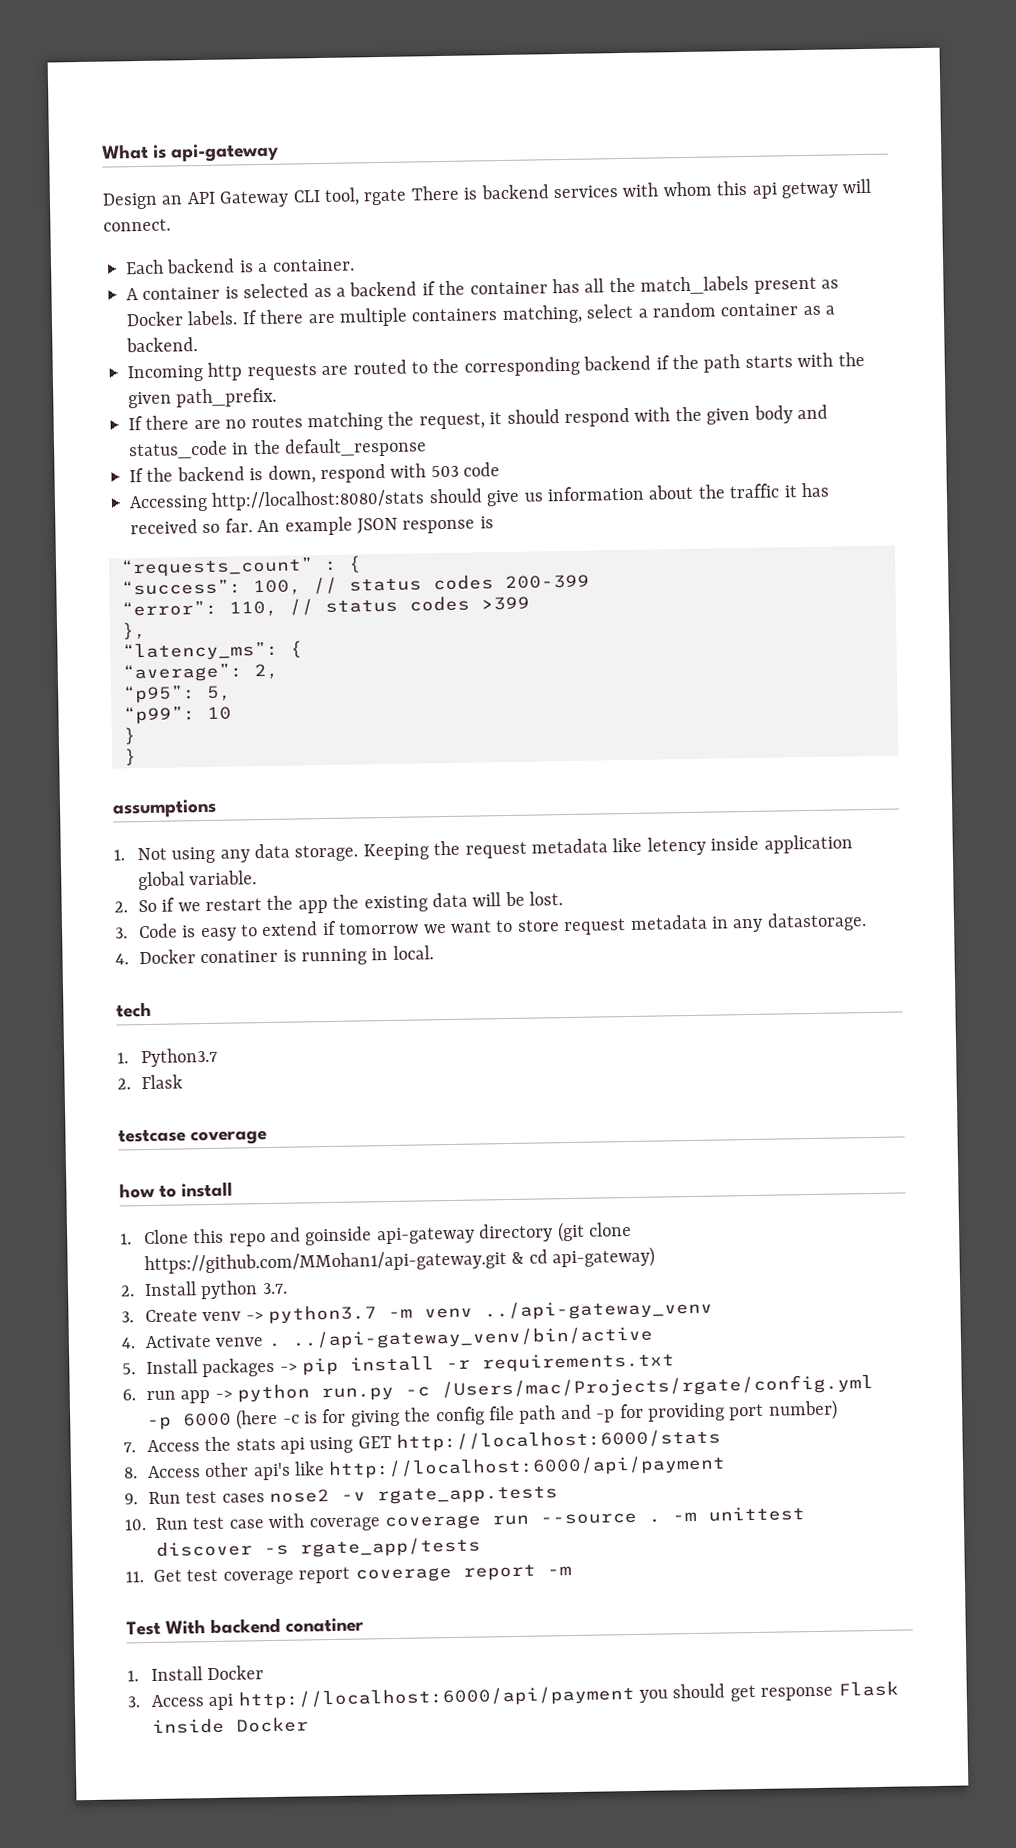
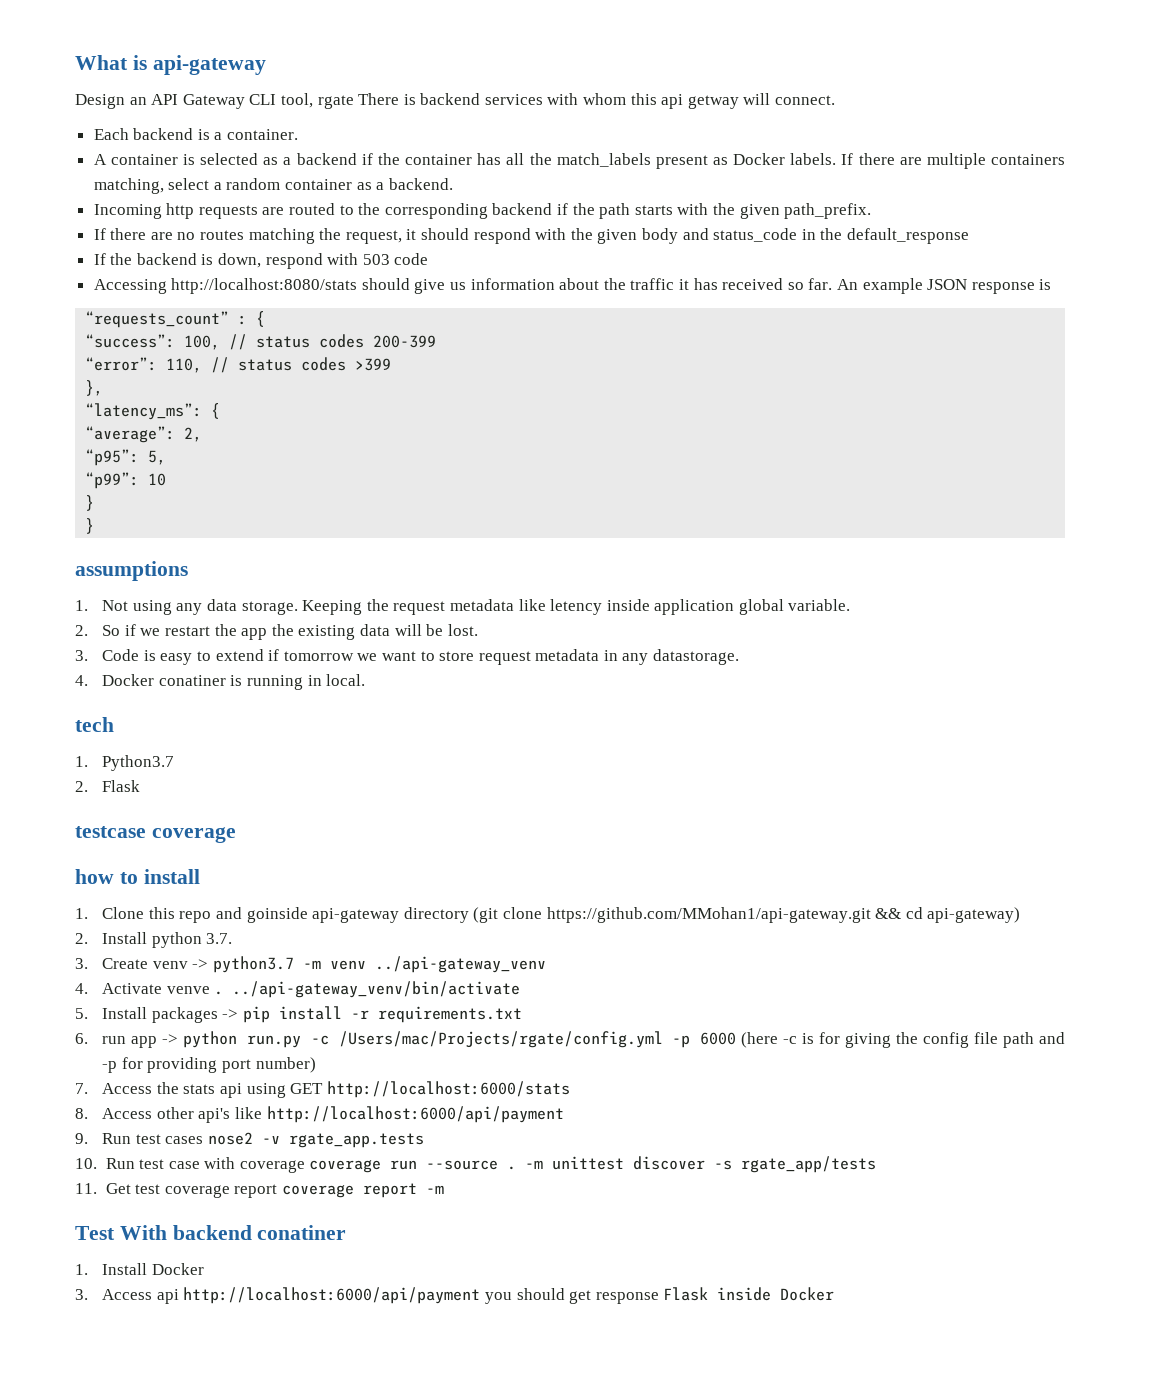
- 1. Clone this repo and goinside api-gateway directory (git clone https://github.com/MMohan1/api-gateway.git & cd api-gateway)
+ 1. Clone this repo and goinside api-gateway directory (git clone https://github.com/MMohan1/api-gateway.git && cd api-gateway)
- 4. Activate venve . ../api-gateway_venv/bin/active
+ 4. Activate venve . ../api-gateway_venv/bin/activate

